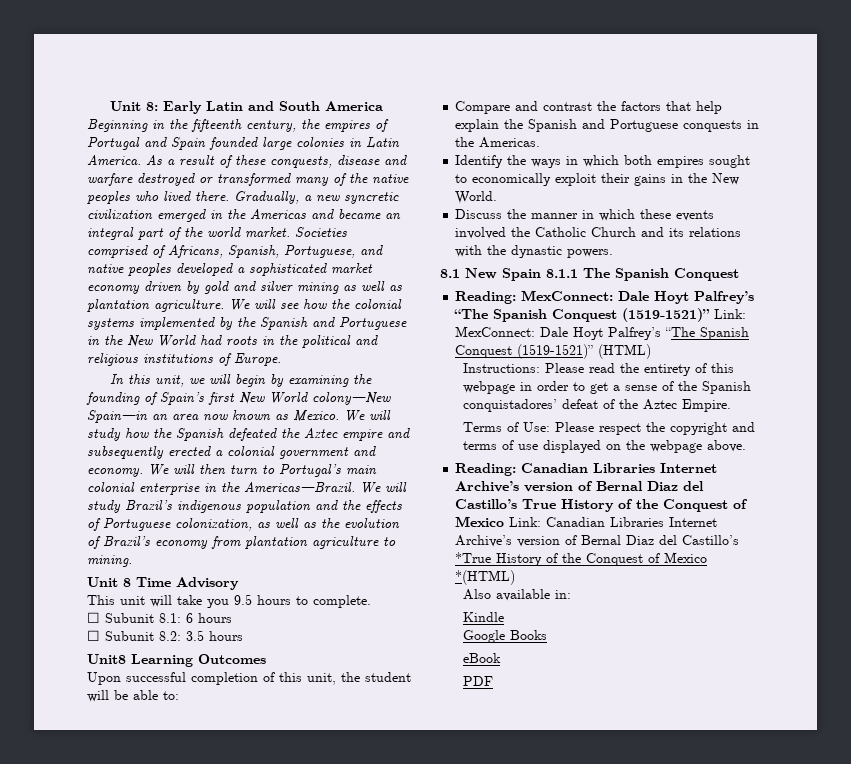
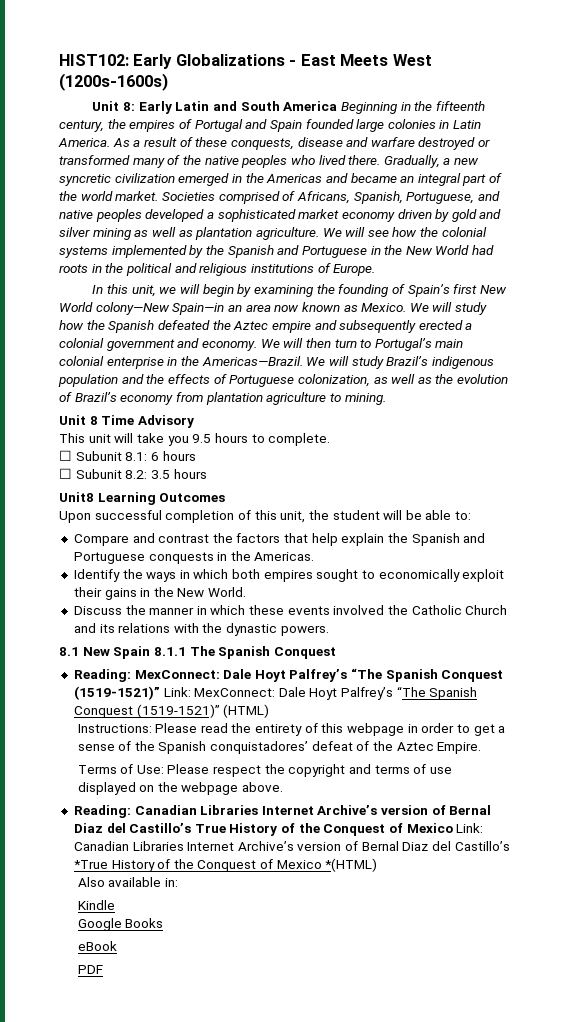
+ HIST102: Early Globalizations - East Meets West (1200s-1600s)

